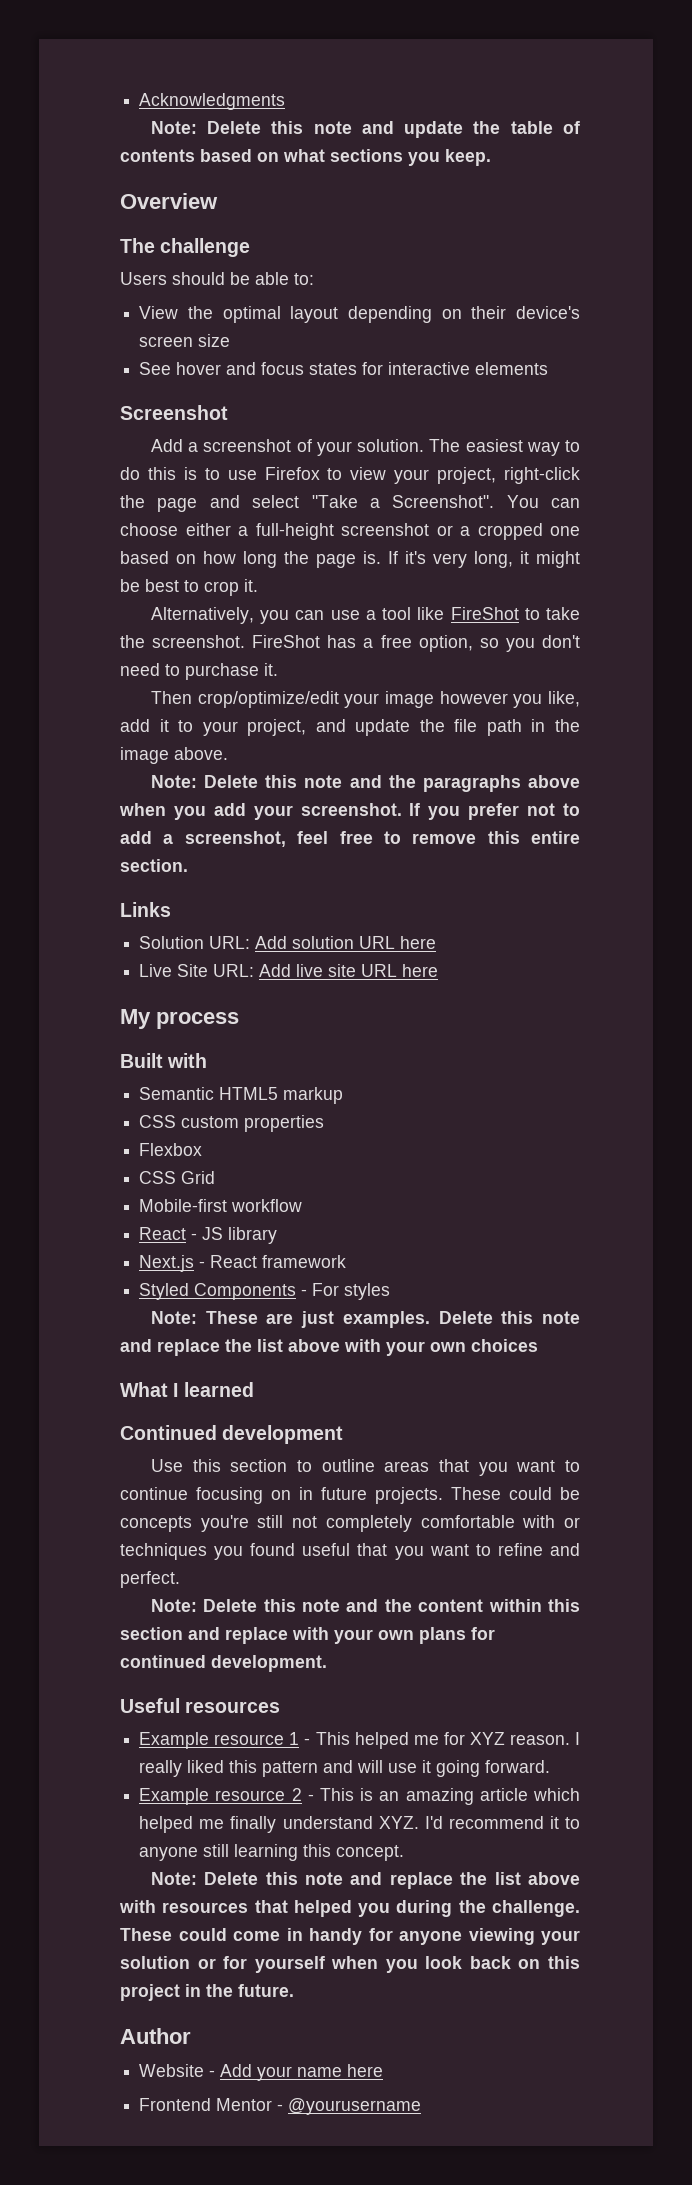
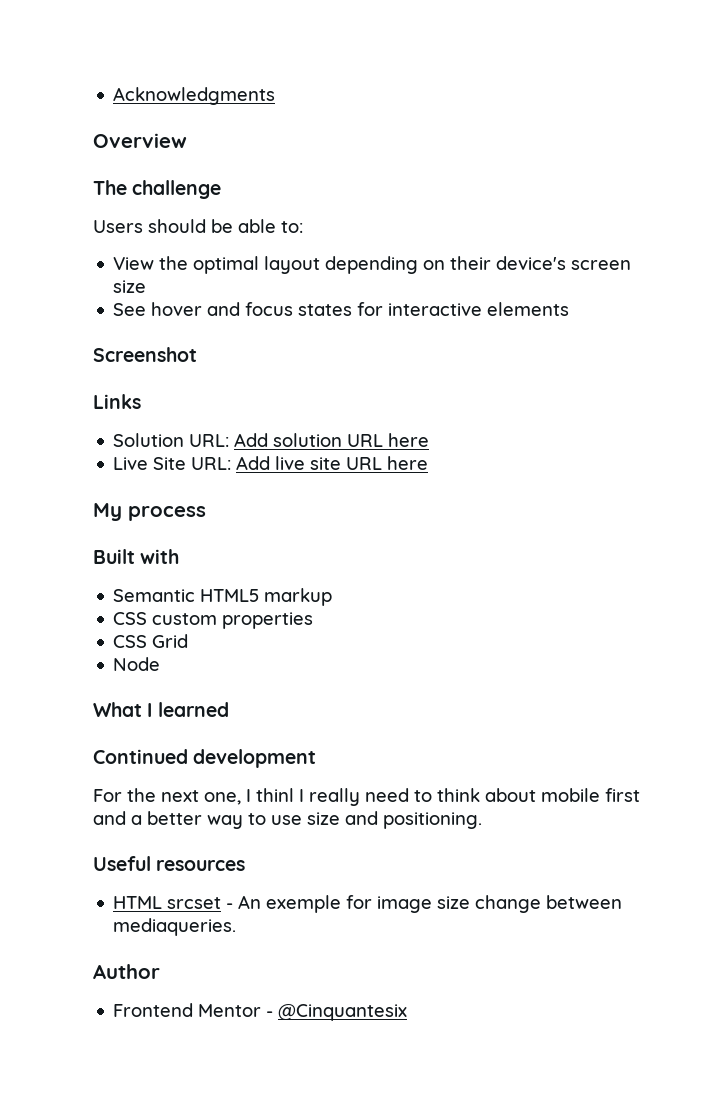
- Note: Delete this note and update the table of contents based on what sections you keep.
- Add a screenshot of your solution. The easiest way to do this is to use Firefox to view your project, right-click the page and select "Take a Screenshot". You can choose either a full-height screenshot or a cropped one based on how long the page is. If it's very long, it might be best to crop it.
- Alternatively, you can use a tool like FireShot to take the screenshot. FireShot has a free option, so you don't need to purchase it.
- Then crop/optimize/edit your image however you like, add it to your project, and update the file path in the image above.
- Note: Delete this note and the paragraphs above when you add your screenshot. If you prefer not to add a screenshot, feel free to remove this entire section.
- Flexbox
- Mobile-first workflow
- React - JS library
- Next.js - React framework
- Styled Components - For styles
- Note: These are just examples. Delete this note and replace the list above with your own choices
+ Node
- Use this section to outline areas that you want to continue focusing on in future projects. These could be concepts you're still not completely comfortable with or techniques you found useful that you want to refine and perfect.
- Note: Delete this note and the content within this section and replace with your own plans for continued development.
+ For the next one, I thinl I really need to think about mobile first and a better way to use size and positioning.
  Useful resources
- Example resource 1 - This helped me for XYZ reason. I really liked this pattern and will use it going forward.
- Example resource 2 - This is an amazing article which helped me finally understand XYZ. I'd recommend it to anyone still learning this concept.
- Note: Delete this note and replace the list above with resources that helped you during the challenge. These could come in handy for anyone viewing your solution or for yourself when you look back on this project in the future.
+ HTML srcset - An exemple for image size change between mediaqueries.
  Author
- Website - Add your name here
- Frontend Mentor - @yourusername
+ Frontend Mentor - @Cinquantesix

